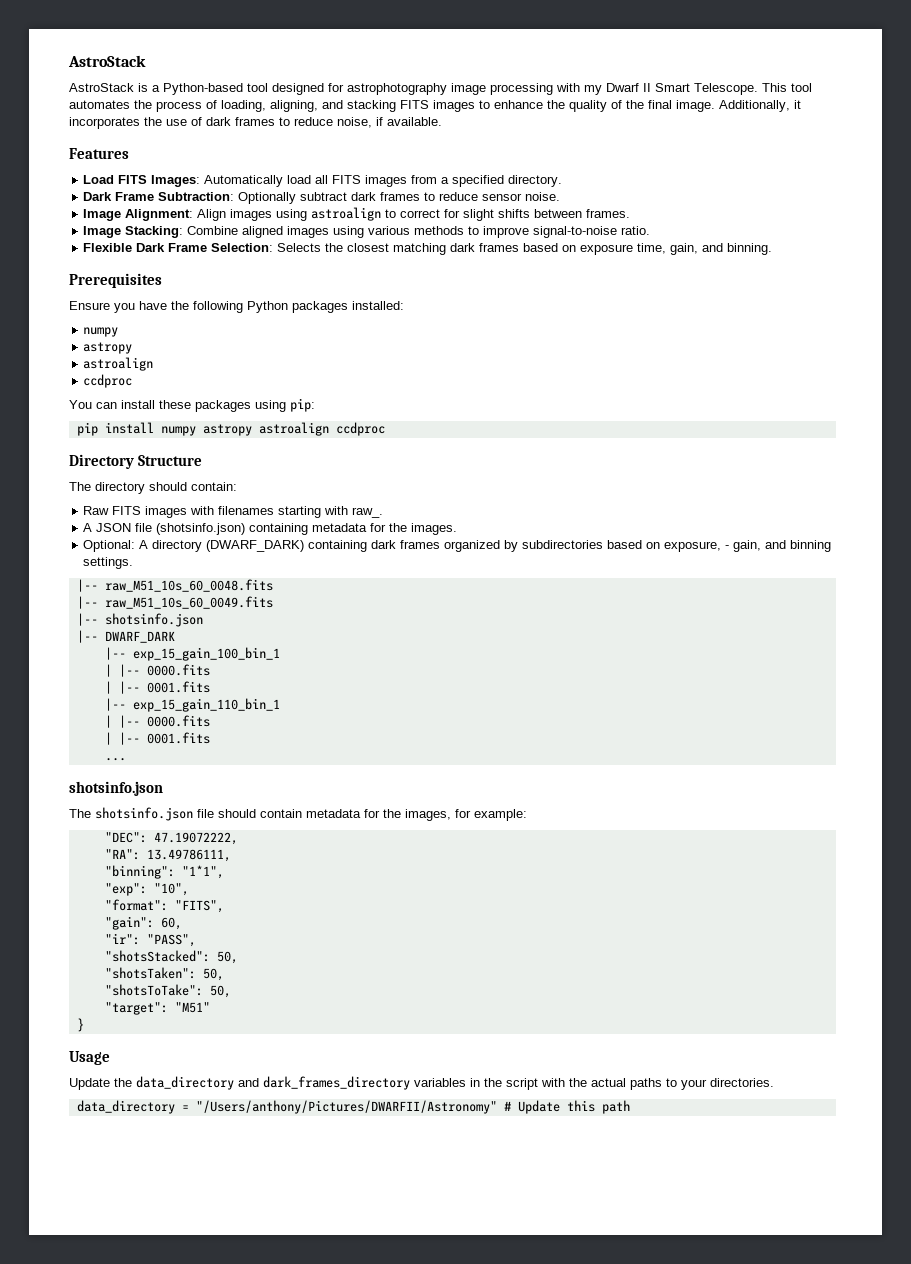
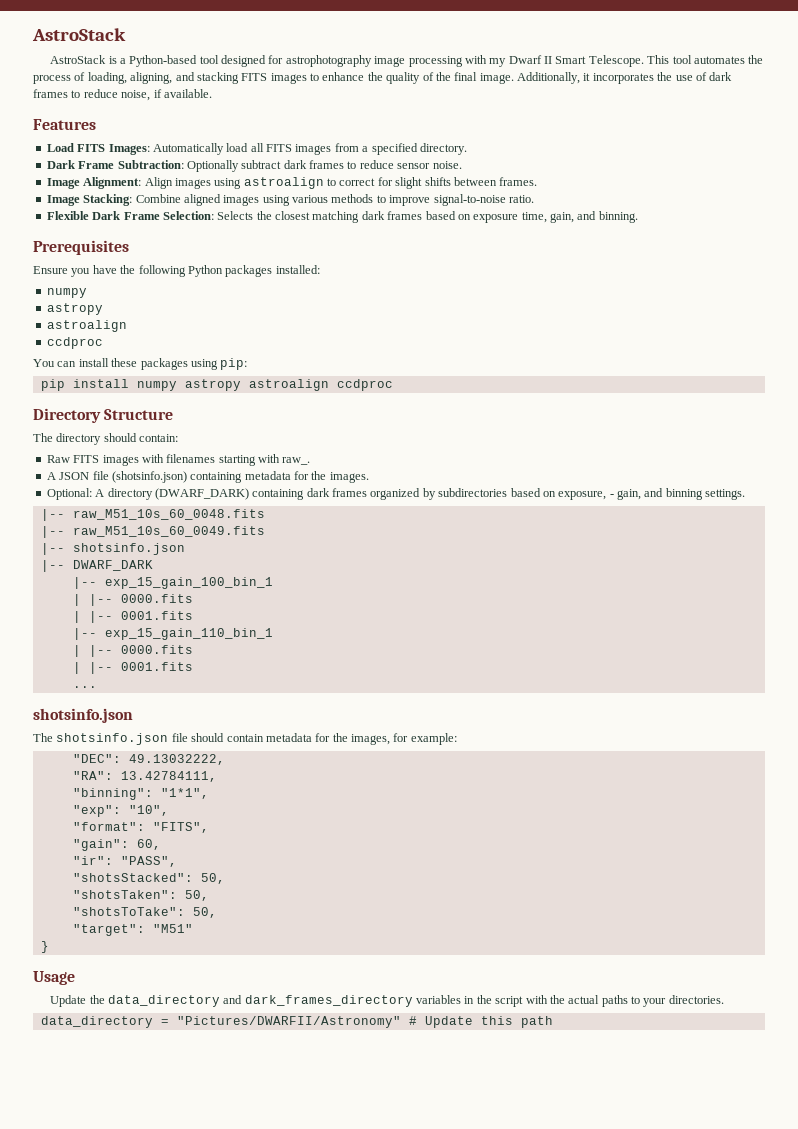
- "DEC": 47.19072222,
+ "DEC": 49.13032222,
- "RA": 13.49786111,
+ "RA": 13.42784111,
- data_directory = "/Users/anthony/Pictures/DWARFII/Astronomy" # Update this path
+ data_directory = "Pictures/DWARFII/Astronomy" # Update this path

